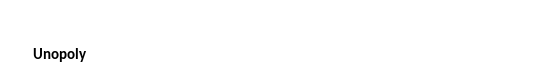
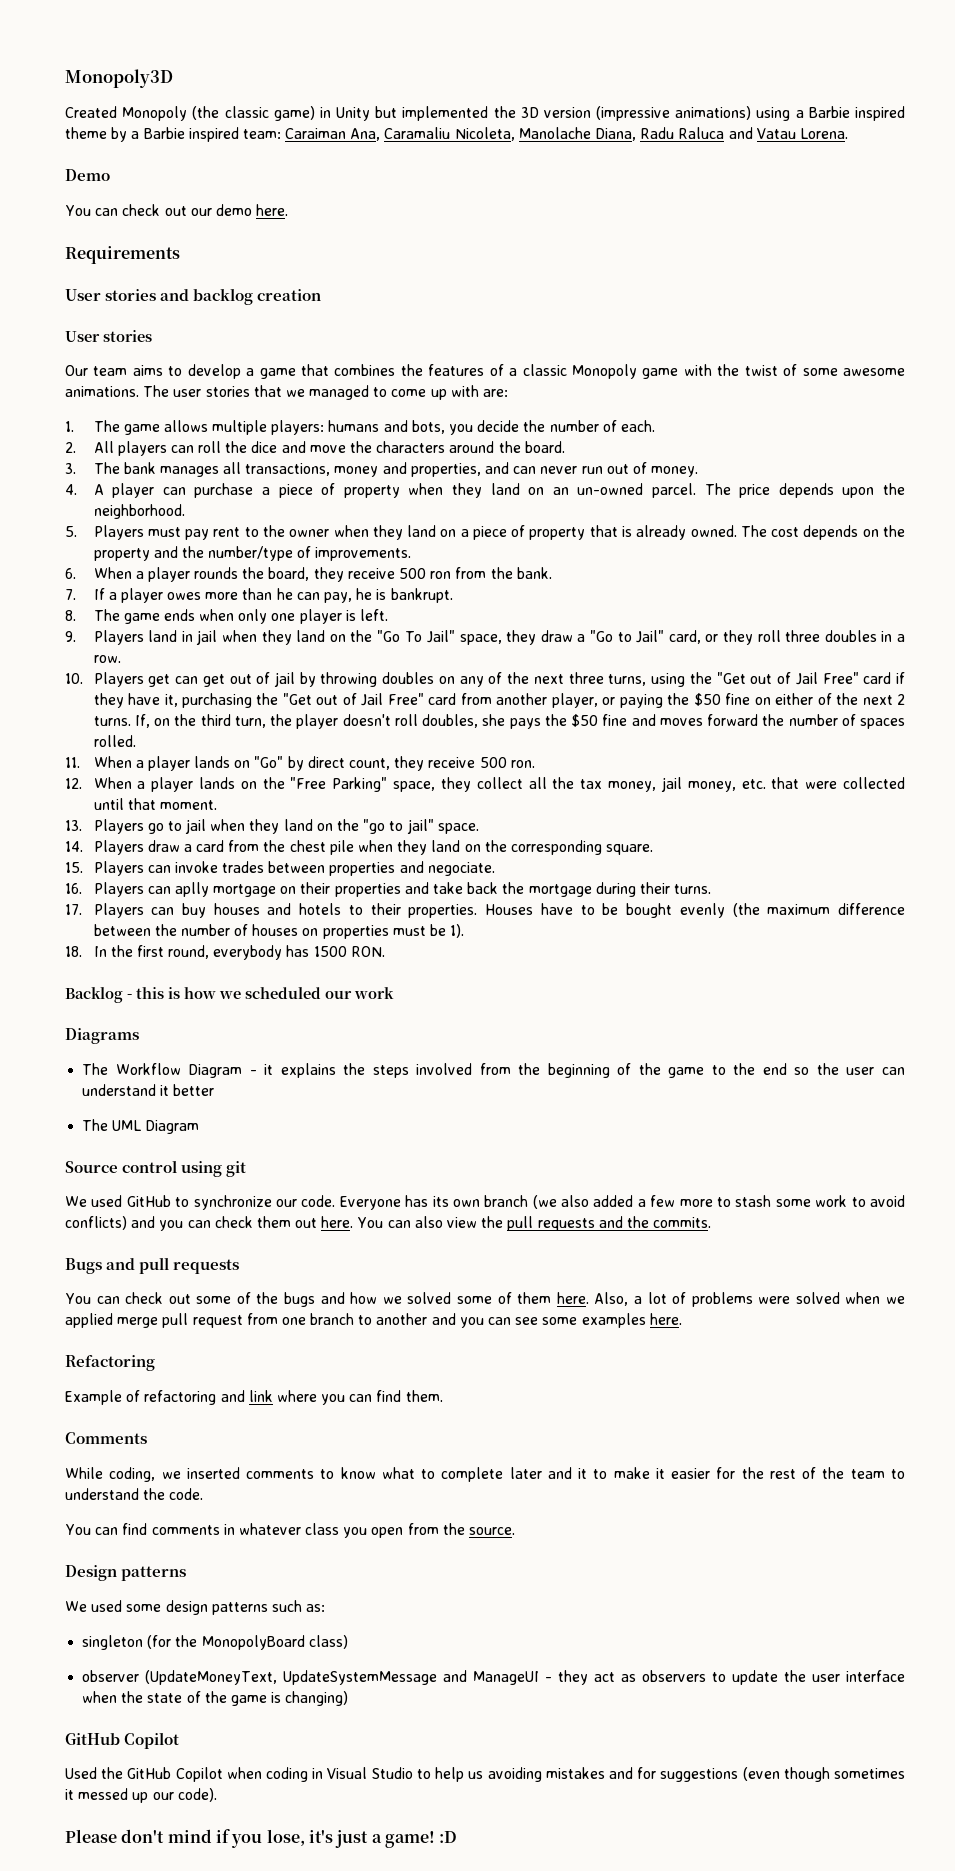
- Unopoly
+ Monopoly3D
+ Created Monopoly (the classic game) in Unity but implemented the 3D version (impressive animations) using a Barbie inspired theme by a Barbie inspired team: Caraiman Ana, Caramaliu Nicoleta, Manolache Diana, Radu Raluca and Vatau Lorena.
+ Demo
+ You can check out our demo here.
+ Requirements
+ User stories and backlog creation
+ User stories
+ Our team aims to develop a game that combines the features of a classic Monopoly game with the twist of some awesome animations. The user stories that we managed to come up with are:
+ 1. The game allows multiple players: humans and bots, you decide the number of each.
+ 2. All players can roll the dice and move the characters around the board.
+ 3. The bank manages all transactions, money and properties, and can never run out of money.
+ 4. A player can purchase a piece of property when they land on an un-owned parcel. The price depends upon the neighborhood.
+ 5. Players must pay rent to the owner when they land on a piece of property that is already owned. The cost depends on the property and the number/type of improvements.
+ 6. When a player rounds the board, they receive 500 ron from the bank.
+ 7. If a player owes more than he can pay, he is bankrupt.
+ 8. The game ends when only one player is left.
+ 9. Players land in jail when they land on the "Go To Jail" space, they draw a "Go to Jail" card, or they roll three doubles in a row.
+ 10. Players get can get out of jail by throwing doubles on any of the next three turns, using the "Get out of Jail Free" card if they have it, purchasing the "Get out of Jail Free" card from another player, or paying the $50 fine on either of the next 2 turns. If, on the third turn, the player doesn't roll doubles, she pays the $50 fine and moves forward the number of spaces rolled.
+ 11. When a player lands on "Go" by direct count, they receive 500 ron.
+ 12. When a player lands on the "Free Parking" space, they collect all the tax money, jail money, etc. that were collected until that moment.
+ 13. Players go to jail when they land on the "go to jail" space.
+ 14. Players draw a card from the chest pile when they land on the corresponding square.
+ 15. Players can invoke trades between properties and negociate.
+ 16. Players can aplly mortgage on their properties and take back the mortgage during their turns.
+ 17. Players can buy houses and hotels to their properties. Houses have to be bought evenly (the maximum difference between the number of houses on properties must be 1).
+ 18. In the first round, everybody has 1500 RON.
+ Backlog - this is how we scheduled our work
+ Diagrams
+ The Workflow Diagram - it explains the steps involved from the beginning of the game to the end so the user can understand it better
+ The UML Diagram
+ Source control using git
+ We used GitHub to synchronize our code. Everyone has its own branch (we also added a few more to stash some work to avoid conflicts) and you can check them out here. You can also view the pull requests and the commits.
+ Bugs and pull requests
+ You can check out some of the bugs and how we solved some of them here. Also, a lot of problems were solved when we applied merge pull request from one branch to another and you can see some examples here.
+ Refactoring
+ Example of refactoring and link where you can find them.
+ Comments
+ While coding, we inserted comments to know what to complete later and it to make it easier for the rest of the team to understand the code.
+ You can find comments in whatever class you open from the source.
+ Design patterns
+ We used some design patterns such as:
+ singleton (for the MonopolyBoard class)
+ observer (UpdateMoneyText, UpdateSystemMessage and ManageUI - they act as observers to update the user interface when the state of the game is changing)
+ GitHub Copilot
+ Used the GitHub Copilot when coding in Visual Studio to help us avoiding mistakes and for suggestions (even though sometimes it messed up our code).
+ Please don't mind if you lose, it's just a game! :D

